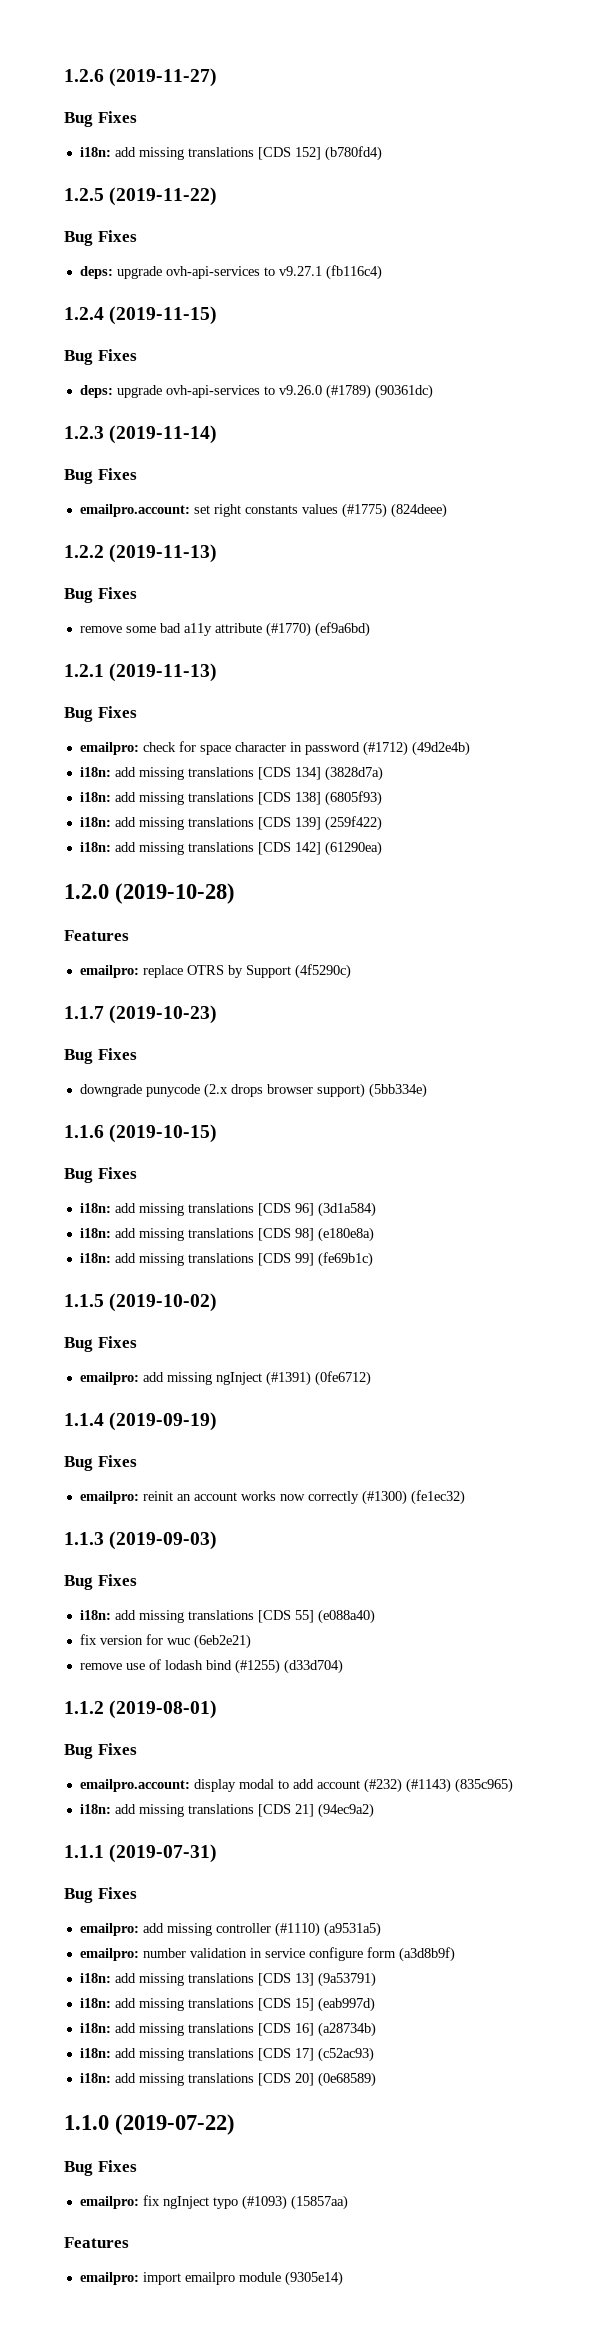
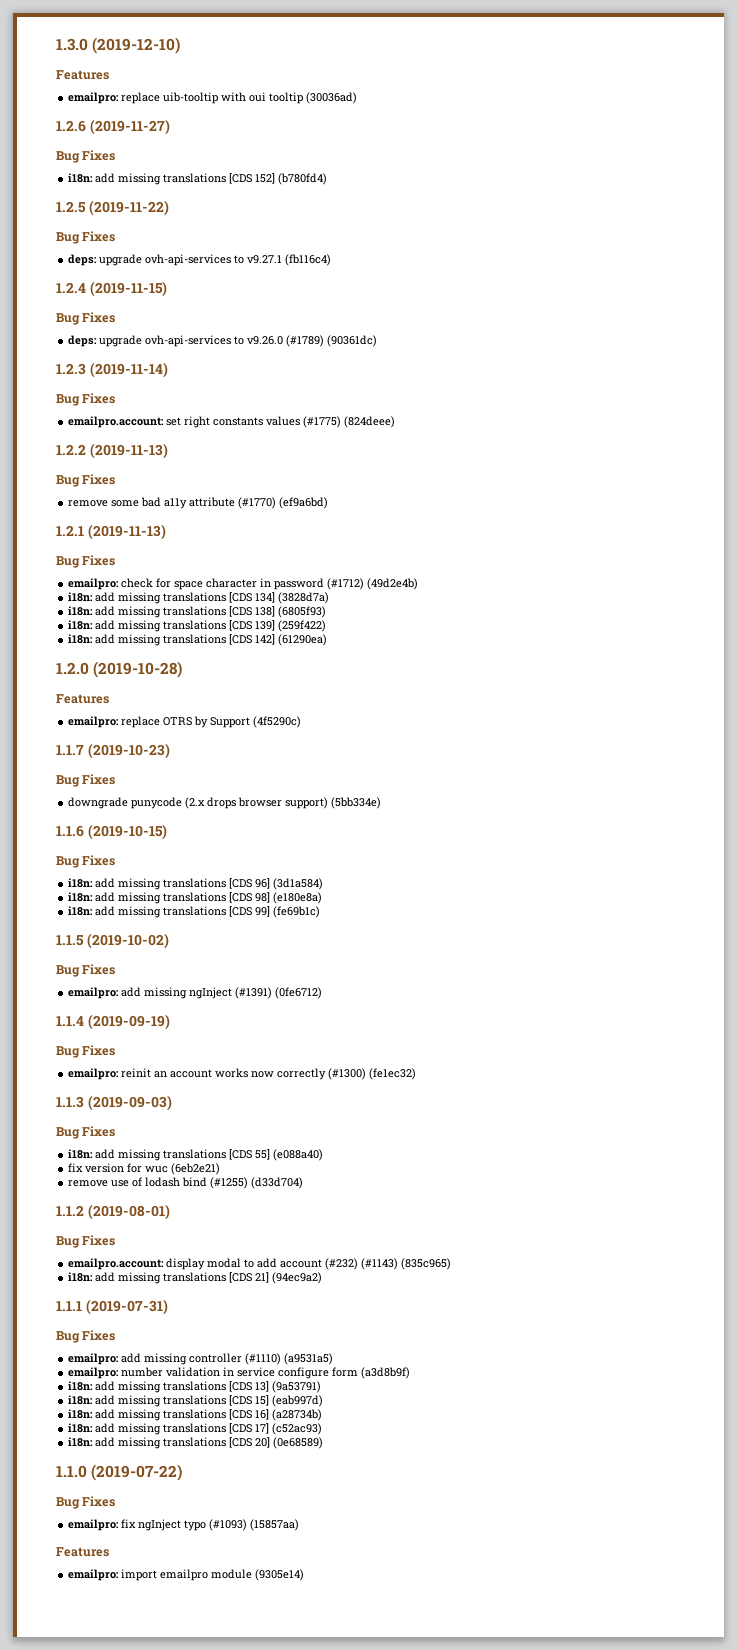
+ 1.3.0 (2019-12-10)
+ Features
+ emailpro: replace uib-tooltip with oui tooltip (30036ad)

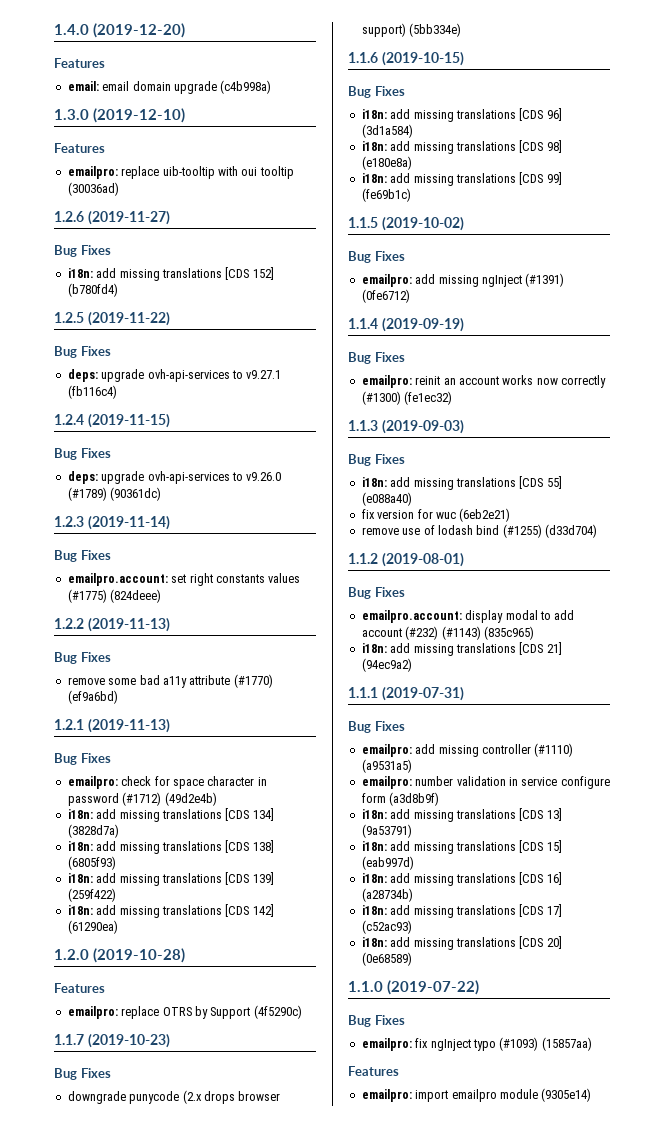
+ 1.4.0 (2019-12-20)
+ Features
+ email: email domain upgrade (c4b998a)

